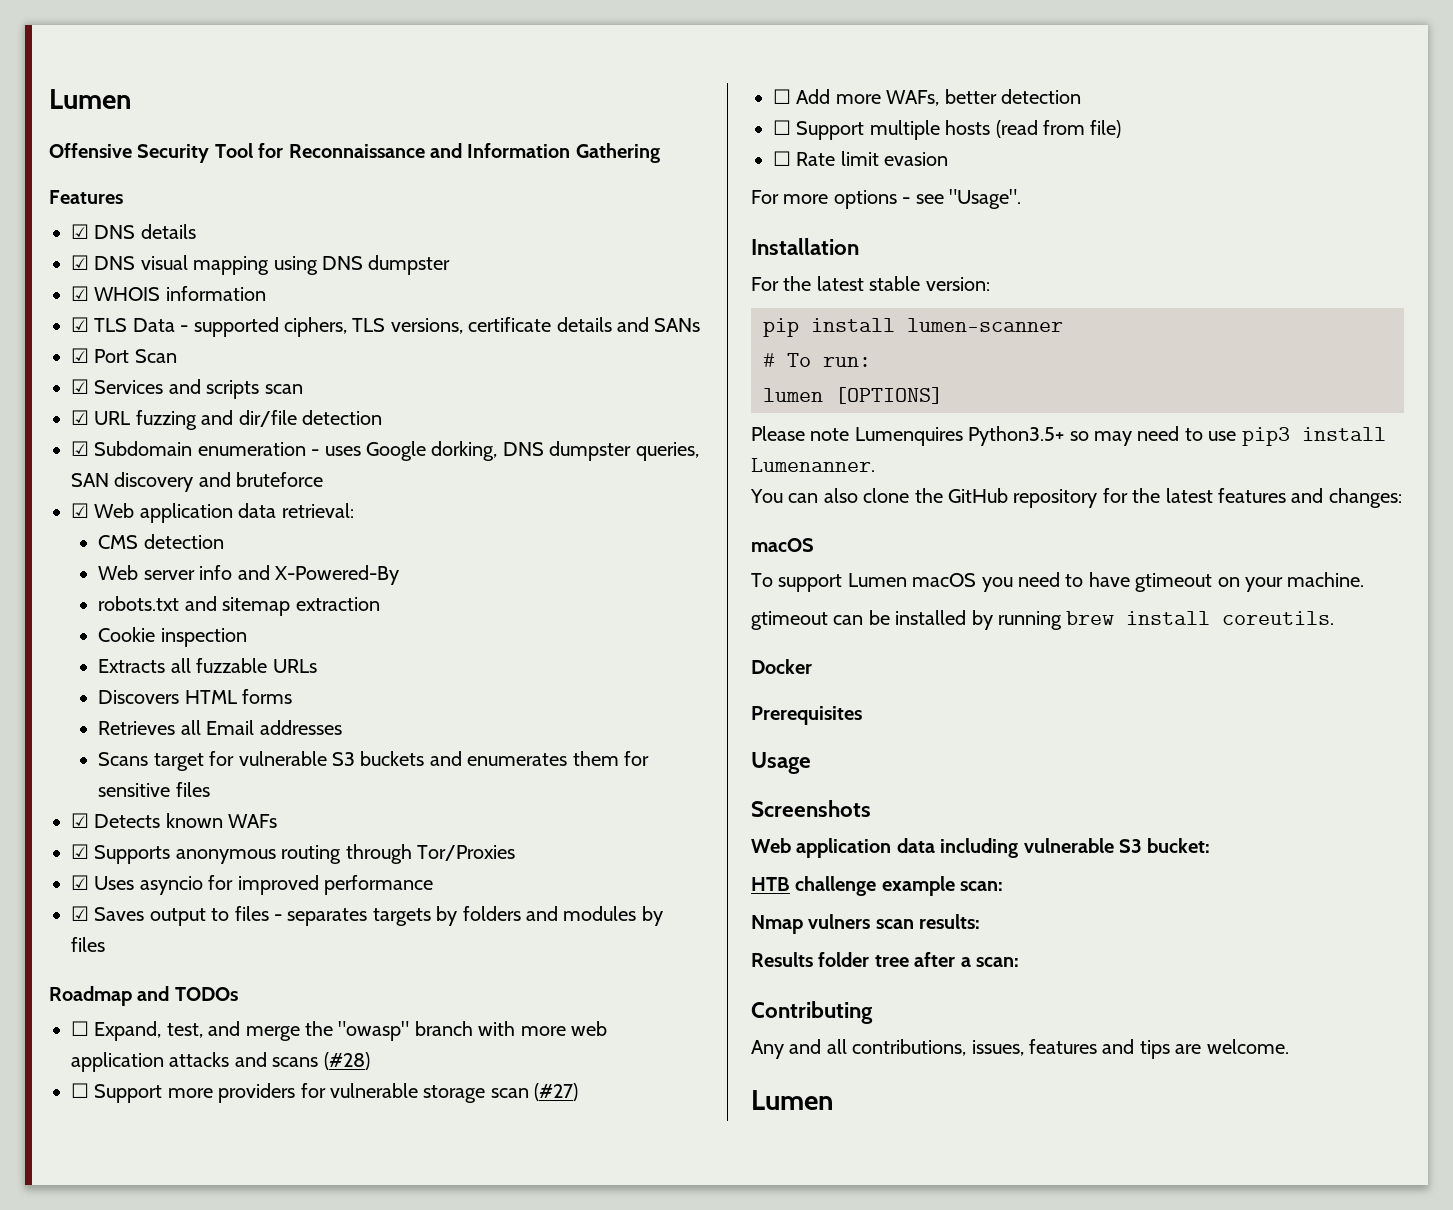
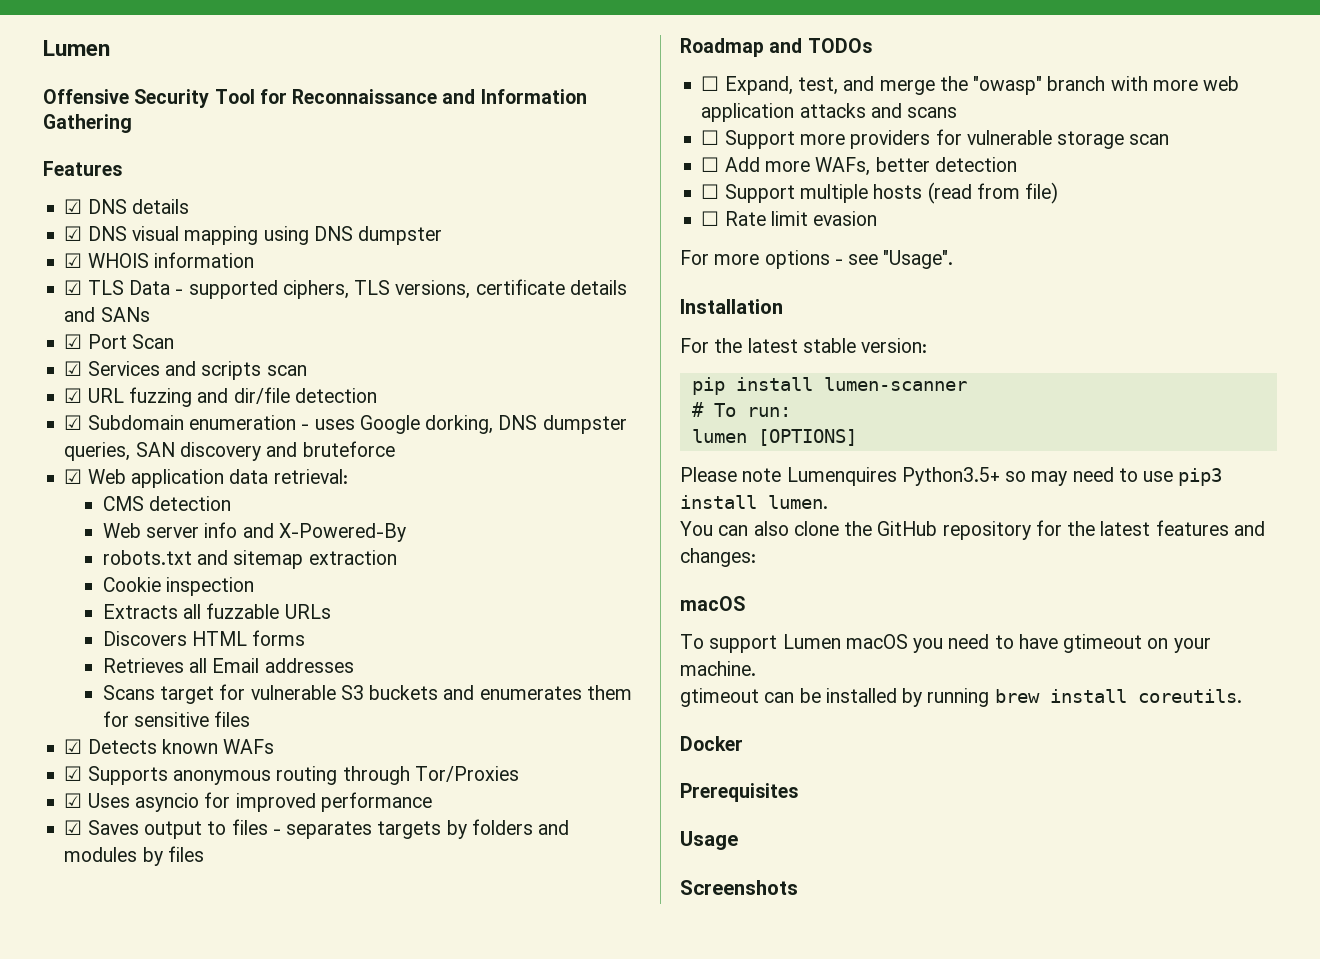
- ☐ Expand, test, and merge the "owasp" branch with more web application attacks and scans (#28)
+ ☐ Expand, test, and merge the "owasp" branch with more web application attacks and scans
- ☐ Support more providers for vulnerable storage scan (#27)
+ ☐ Support more providers for vulnerable storage scan
- Please note Lumenquires Python3.5+ so may need to use pip3 install Lumenanner.
+ Please note Lumenquires Python3.5+ so may need to use pip3 install lumen.
- Web application data including vulnerable S3 bucket:
- HTB challenge example scan:
- Nmap vulners scan results:
- Results folder tree after a scan:
- Contributing
- Any and all contributions, issues, features and tips are welcome.
- Lumen

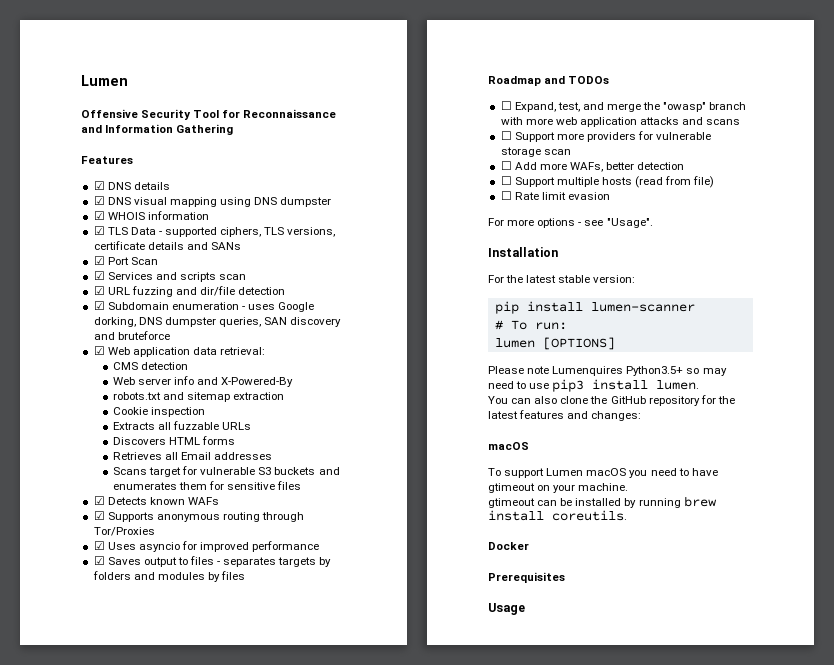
- Screenshots

